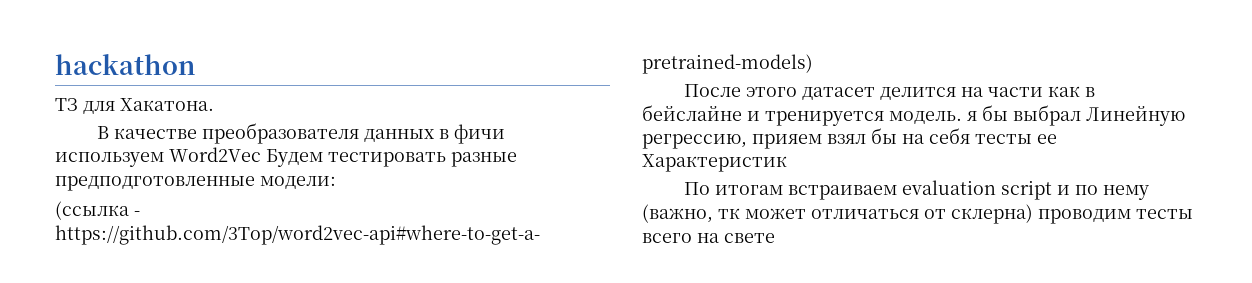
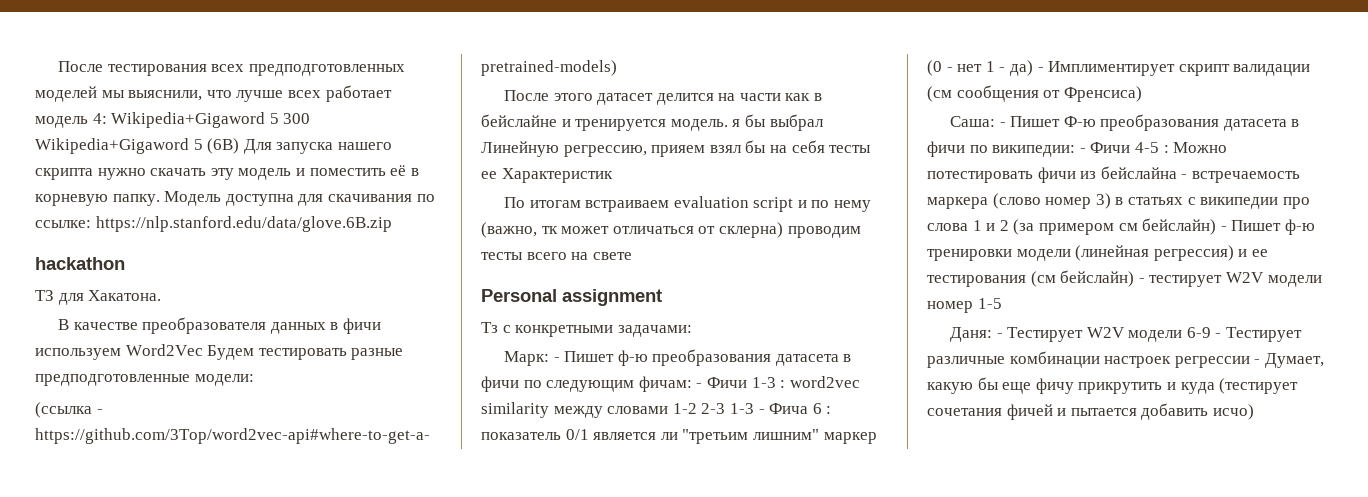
+ После тестирования всех предподготовленных моделей мы выяснили, что лучше всех работает модель 4: Wikipedia+Gigaword 5 300 Wikipedia+Gigaword 5 (6B) Для запуска нашего скрипта нужно скачать эту модель и поместить её в корневую папку. Модель доступна для скачивания по ссылке: https://nlp.stanford.edu/data/glove.6B.zip
+ Personal assignment
+ Тз с конкретными задачами:
+ Марк: - Пишет ф-ю преобразования датасета в фичи по следующим фичам: - Фичи 1-3 : word2vec similarity между словами 1-2 2-3 1-3 - Фича 6 : показатель 0/1 является ли "третьим лишним" маркер (0 - нет 1 - да) - Имплиментирует скрипт валидации (см сообщения от Френсиса)
+ Саша: - Пишет Ф-ю преобразования датасета в фичи по википедии: - Фичи 4-5 : Можно потестировать фичи из бейслайна - встречаемость маркера (слово номер 3) в статьях с википедии про слова 1 и 2 (за примером см бейслайн) - Пишет ф-ю тренировки модели (линейная регрессия) и ее тестирования (см бейслайн) - тестирует W2V модели номер 1-5
+ Даня: - Тестирует W2V модели 6-9 - Тестирует различные комбинации настроек регрессии - Думает, какую бы еще фичу прикрутить и куда (тестирует сочетания фичей и пытается добавить исчо)

